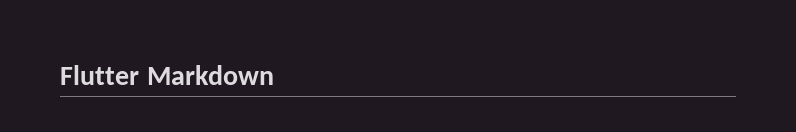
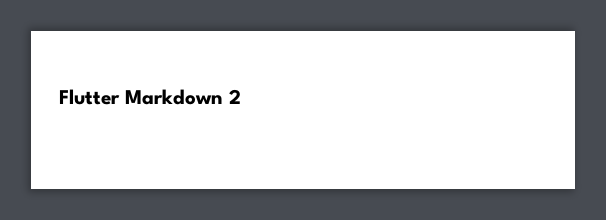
- Flutter Markdown
+ Flutter Markdown 2

